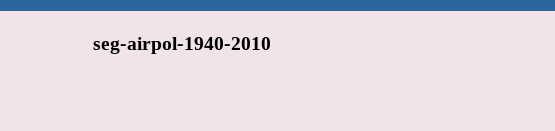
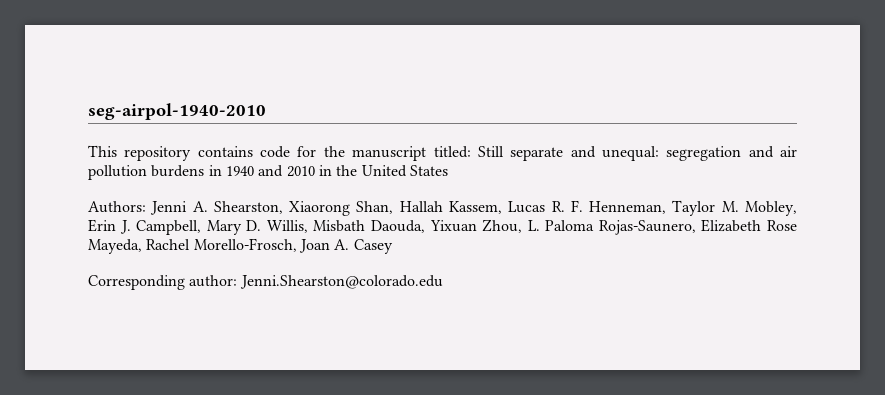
+ This repository contains code for the manuscript titled: Still separate and unequal: segregation and air pollution burdens in 1940 and 2010 in the United States
+ Authors: Jenni A. Shearston, Xiaorong Shan, Hallah Kassem, Lucas R. F. Henneman, Taylor M. Mobley, Erin J. Campbell, Mary D. Willis, Misbath Daouda, Yixuan Zhou, L. Paloma Rojas-Saunero, Elizabeth Rose Mayeda, Rachel Morello-Frosch, Joan A. Casey
+ Corresponding author: Jenni.Shearston@colorado.edu

